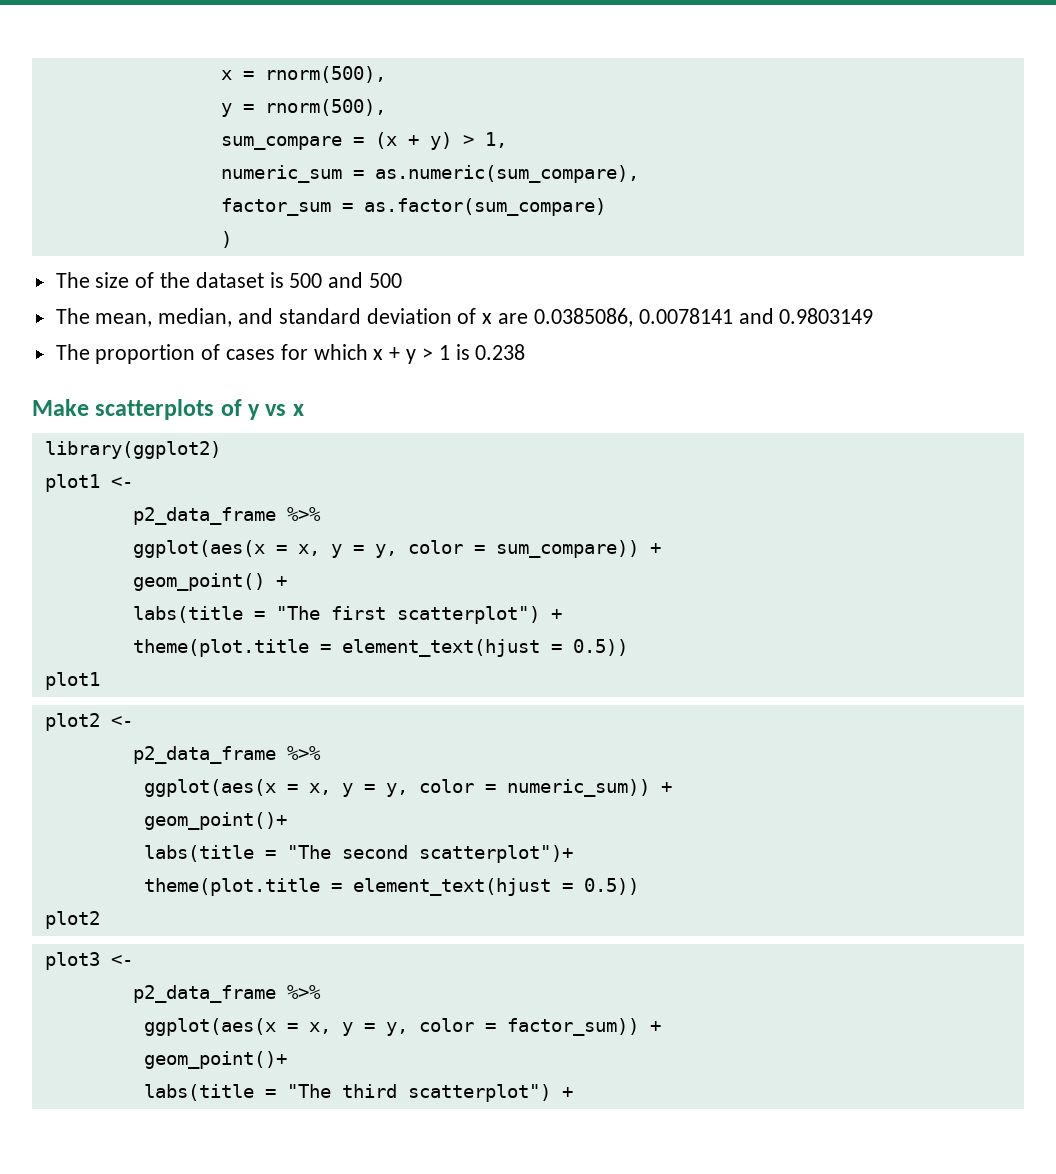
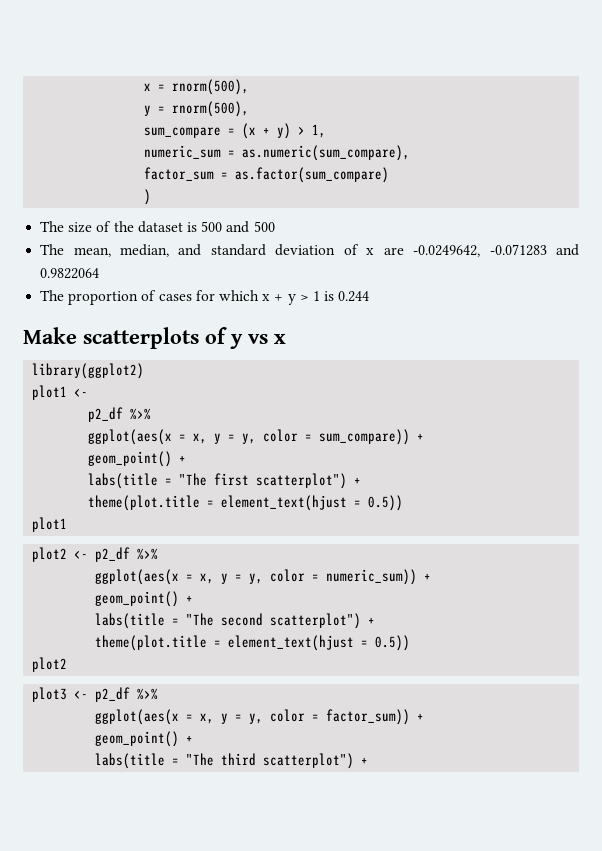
- The mean, median, and standard deviation of x are 0.0385086, 0.0078141 and 0.9803149
+ The mean, median, and standard deviation of x are -0.0249642, -0.071283 and 0.9822064
- The proportion of cases for which x + y > 1 is 0.238
+ The proportion of cases for which x + y > 1 is 0.244
  plot1 <-
- p2_data_frame %>%
+ p2_df %>%
- plot2 <-
- p2_data_frame %>%
+ plot2 <- p2_df %>%
  ggplot(aes(x = x, y = y, color = numeric_sum)) +
- geom_point()+
+ geom_point() +
- labs(title = "The second scatterplot")+
+ labs(title = "The second scatterplot") +
- plot3 <-
- p2_data_frame %>%
+ plot3 <- p2_df %>%
  ggplot(aes(x = x, y = y, color = factor_sum)) +
- geom_point()+
+ geom_point() +

